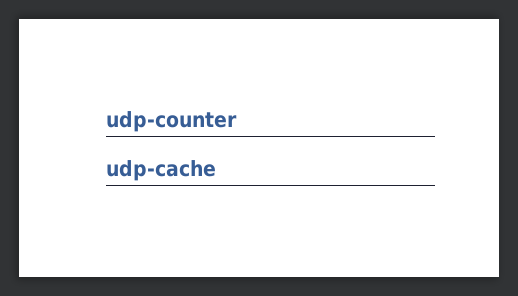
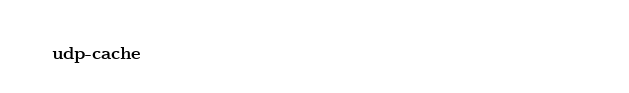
- udp-counter

